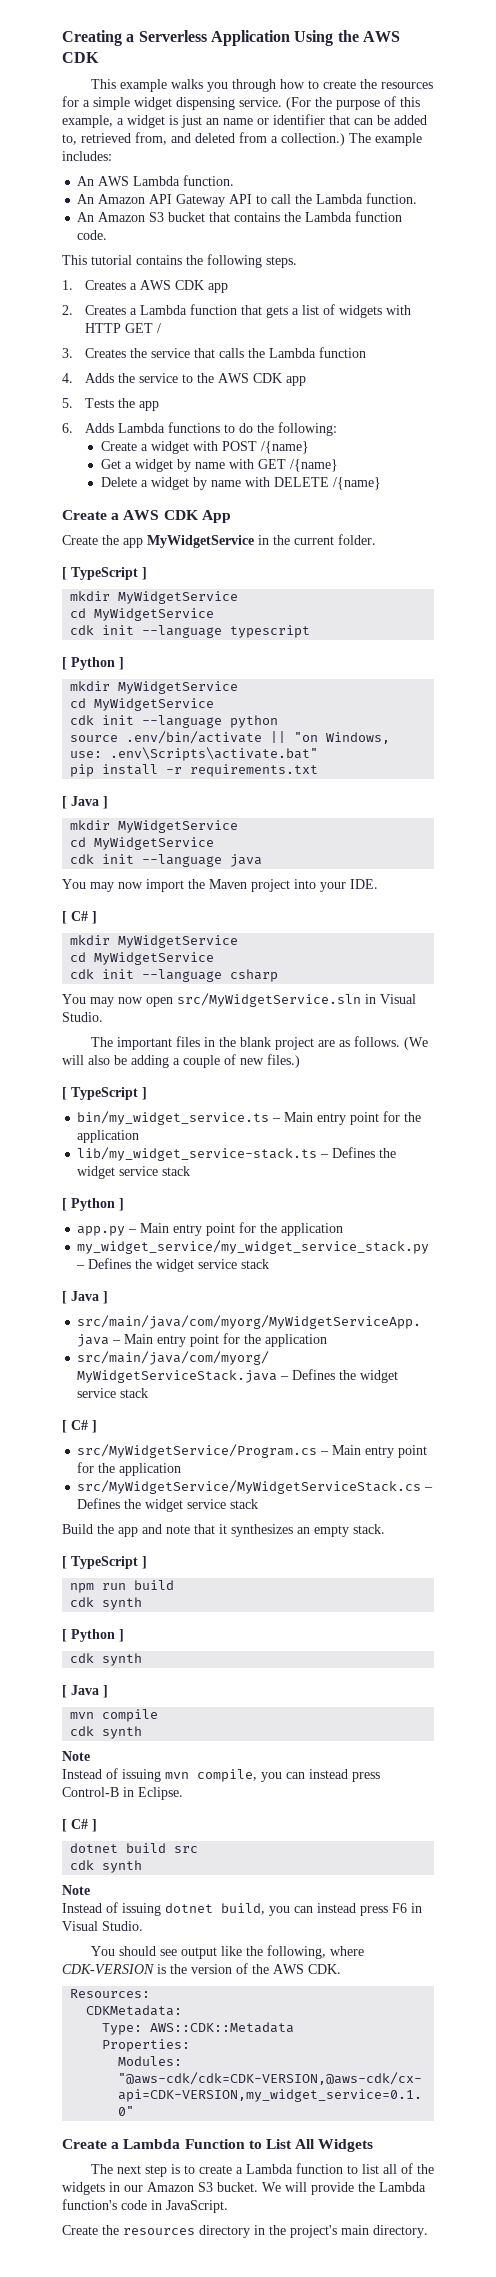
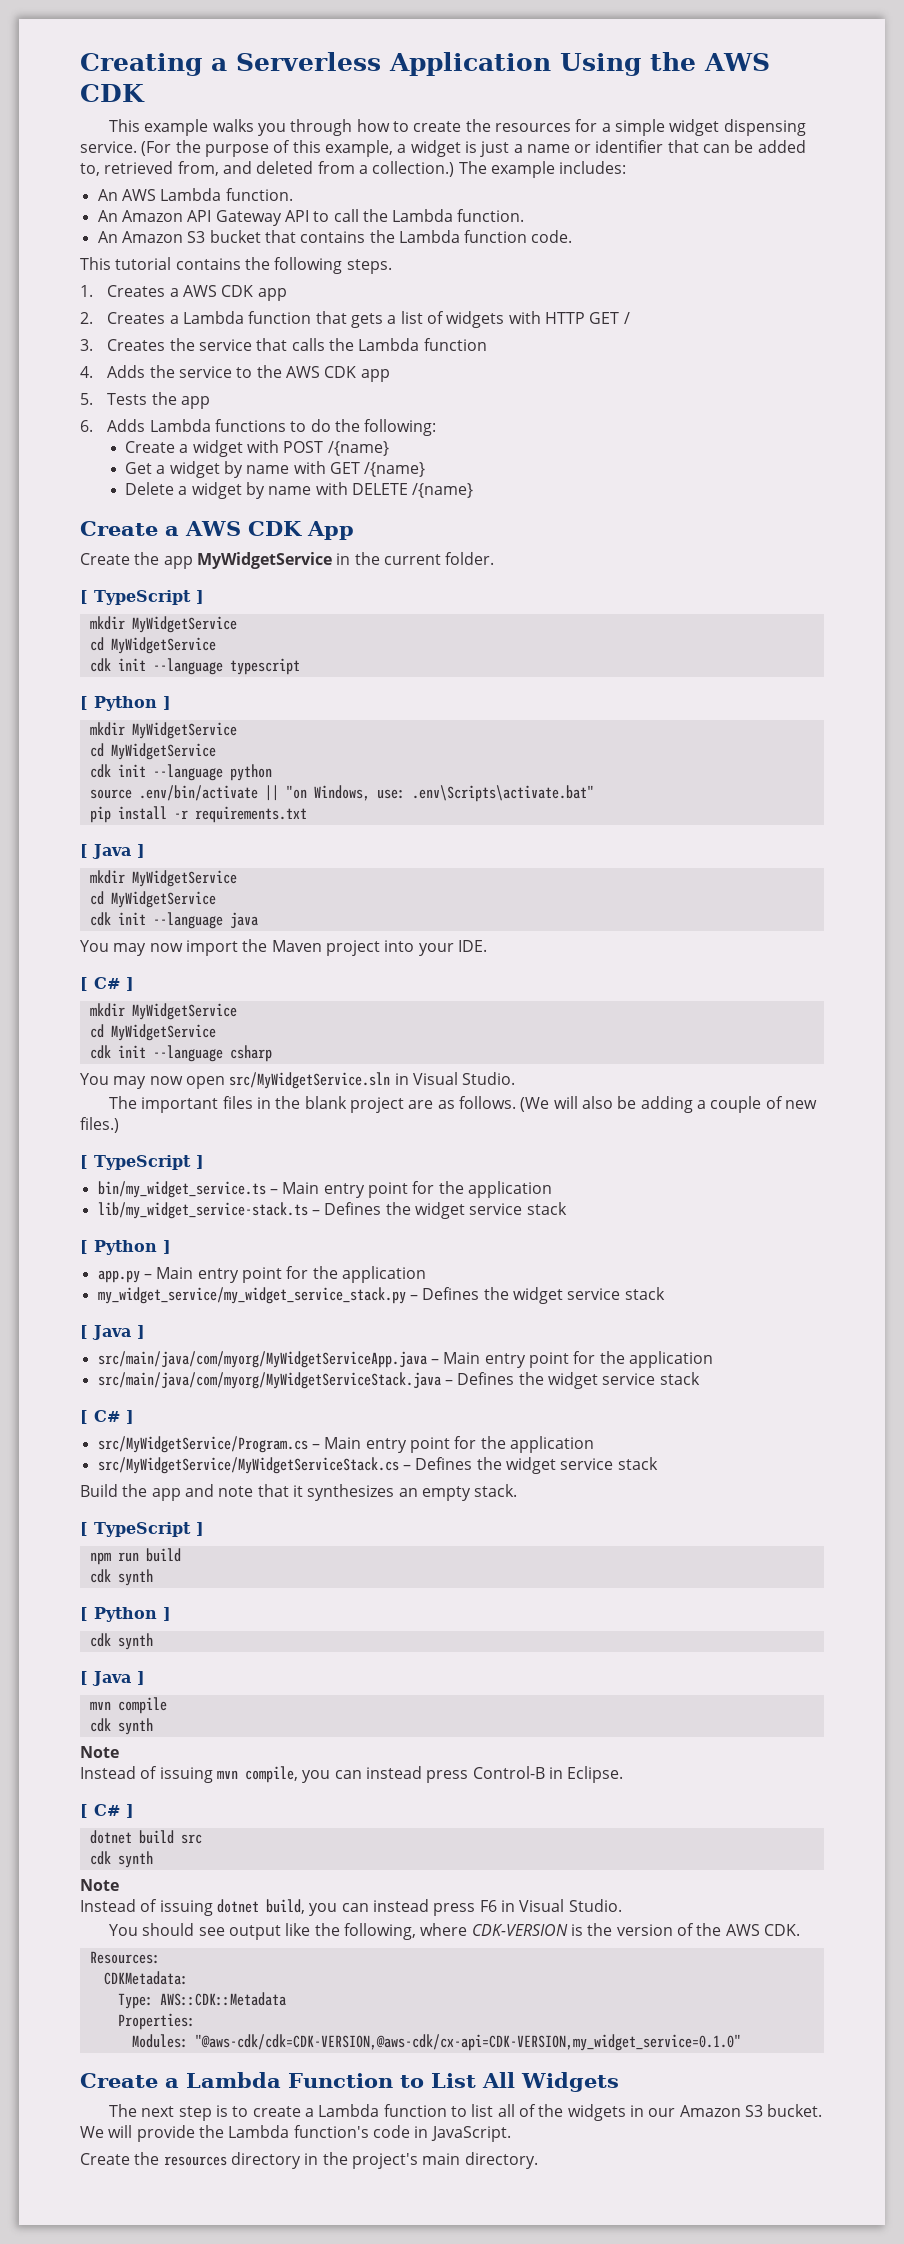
- (For the purpose of this example, a widget is just an name or identifier that can be added to, retrieved from, and deleted from a collection.)
+ (For the purpose of this example, a widget is just a name or identifier that can be added to, retrieved from, and deleted from a collection.)

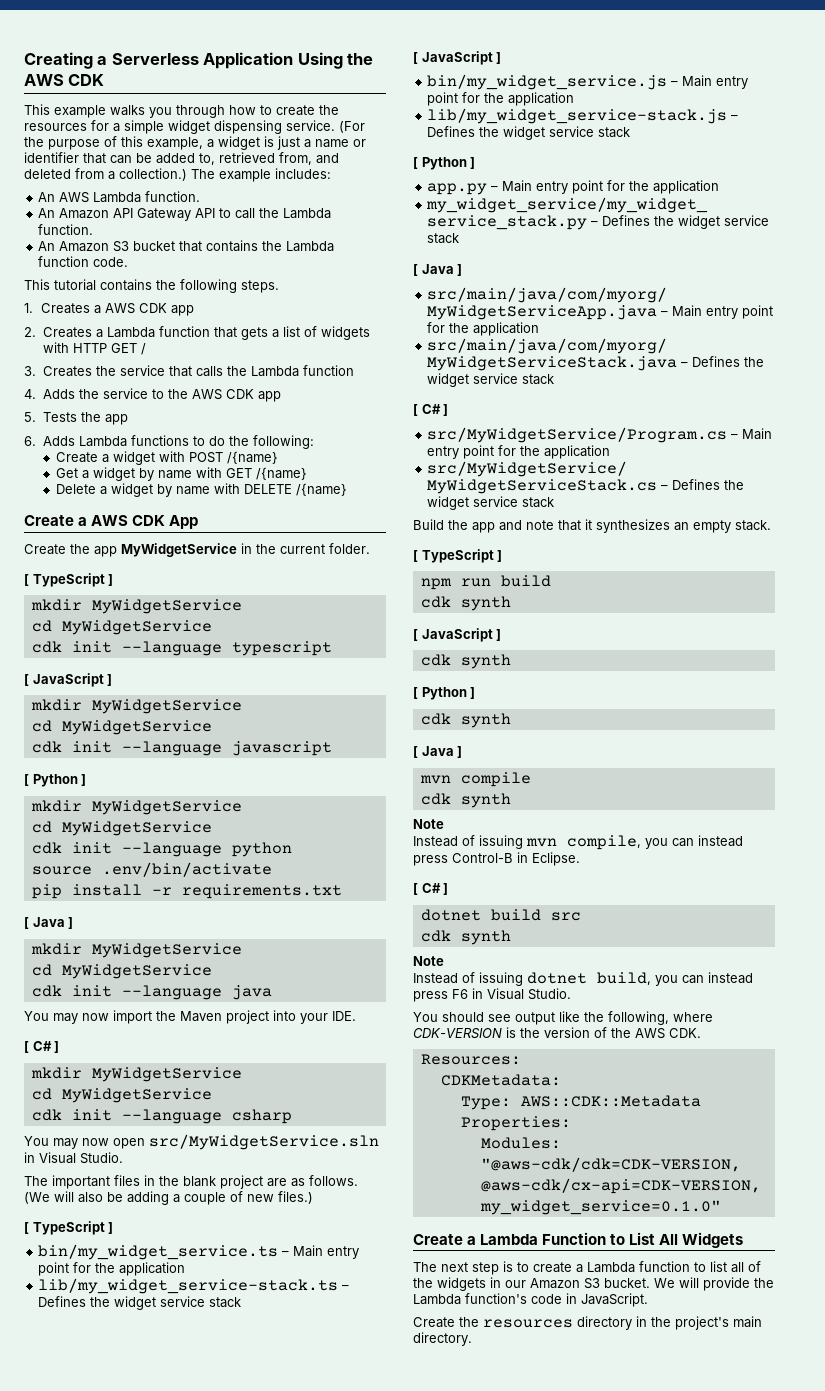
  cdk init --language typescript
+ [ JavaScript ]
+ mkdir MyWidgetService
+ cd MyWidgetService
+ cdk init --language javascript
- source .env/bin/activate || "on Windows, use: .env\Scripts\activate.bat"
+ source .env/bin/activate
  lib/my_widget_service-stack.ts – Defines the widget service stack
+ [ JavaScript ]
+ bin/my_widget_service.js – Main entry point for the application
+ lib/my_widget_service-stack.js – Defines the widget service stack
  npm run build
+ cdk synth
+ [ JavaScript ]

